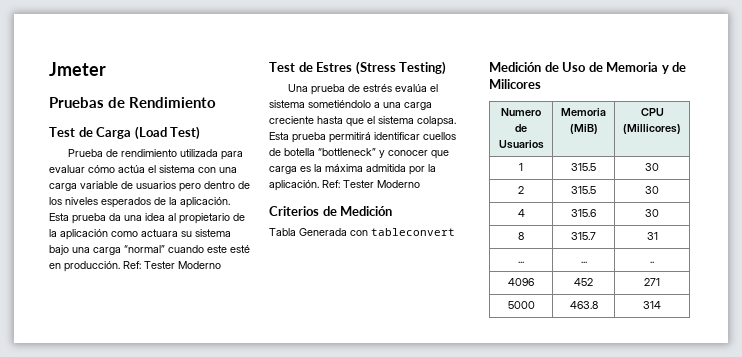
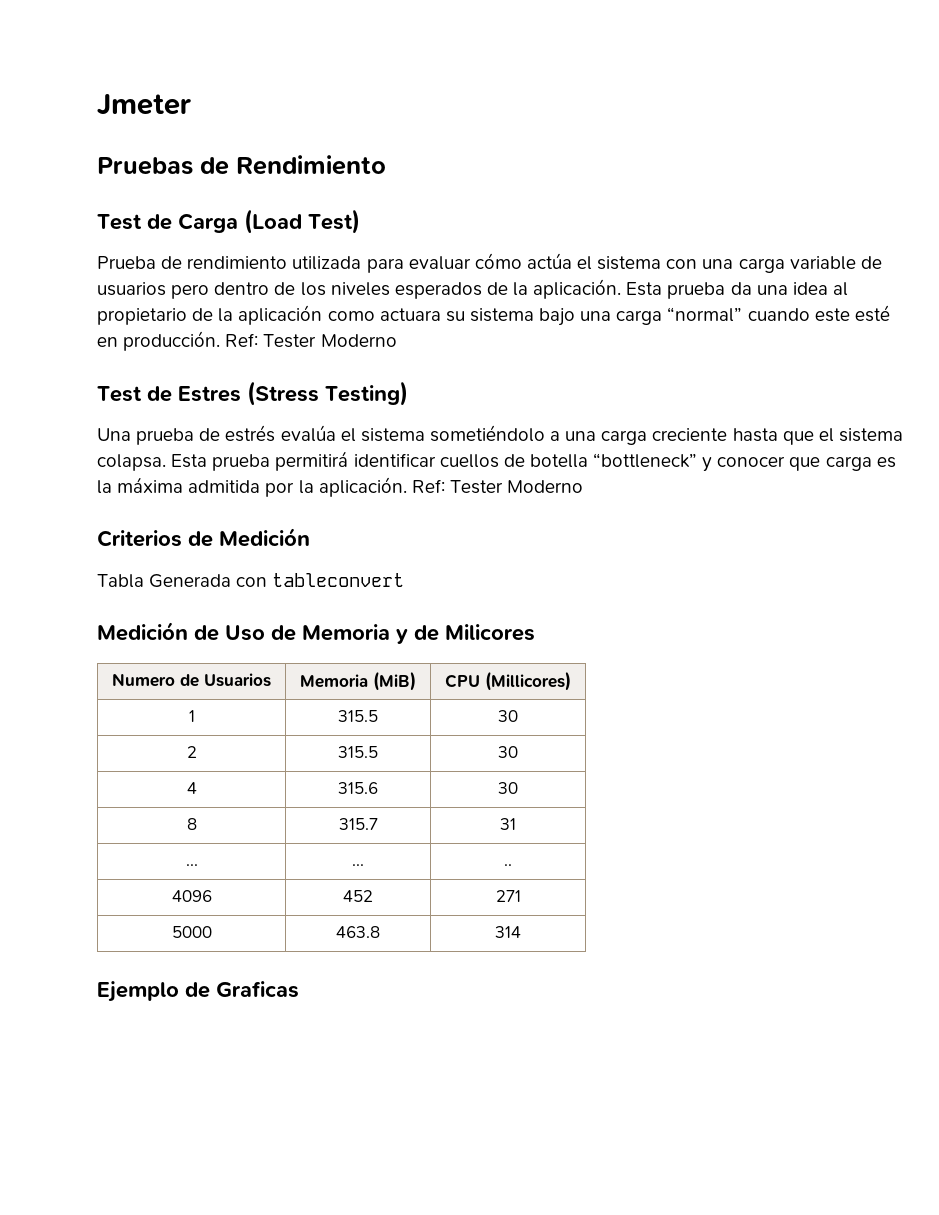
+ Ejemplo de Graficas

